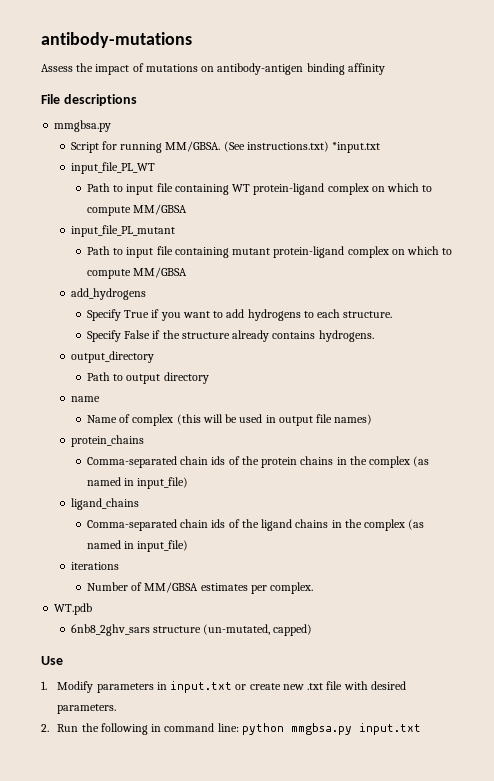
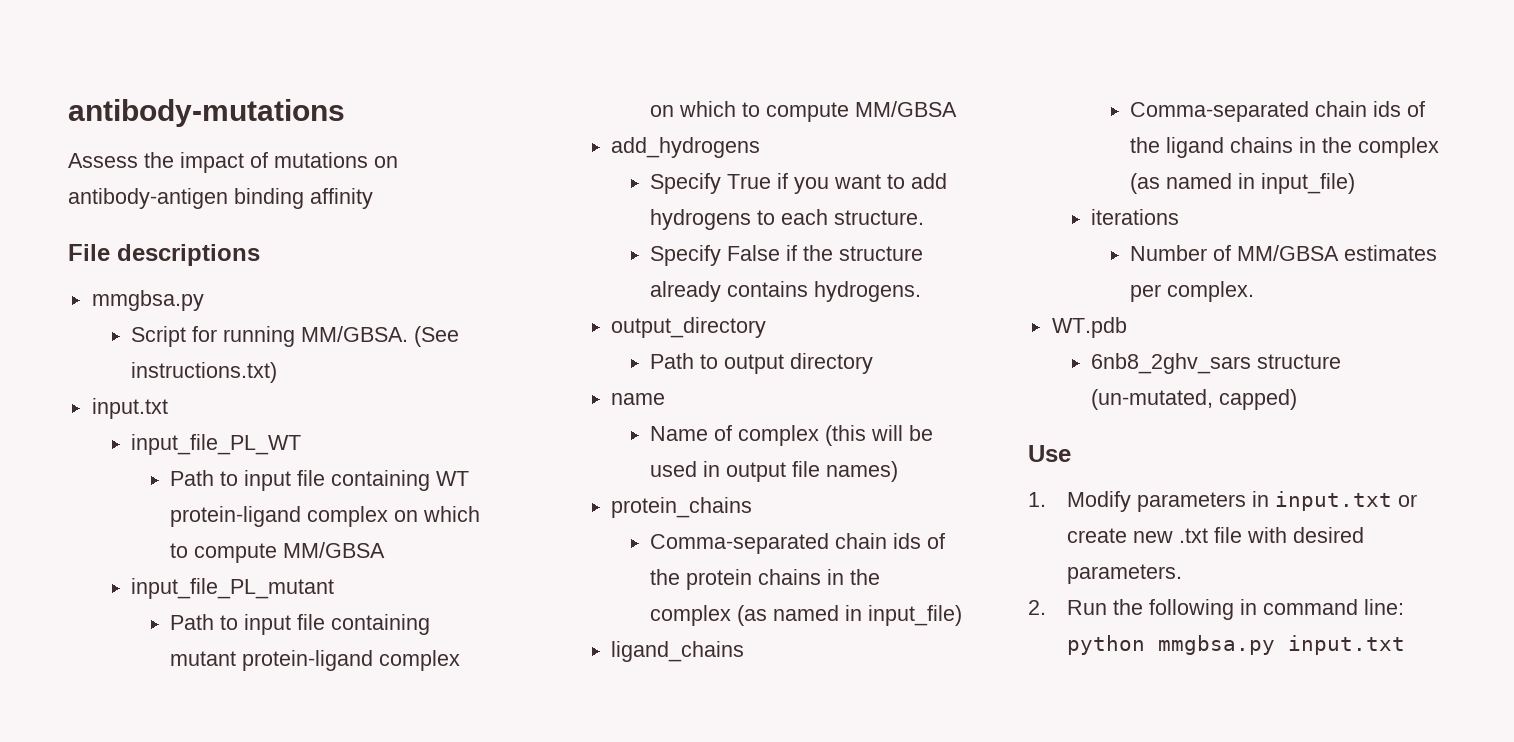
- (See instructions.txt) *input.txt
+ (See instructions.txt)
+ input.txt

